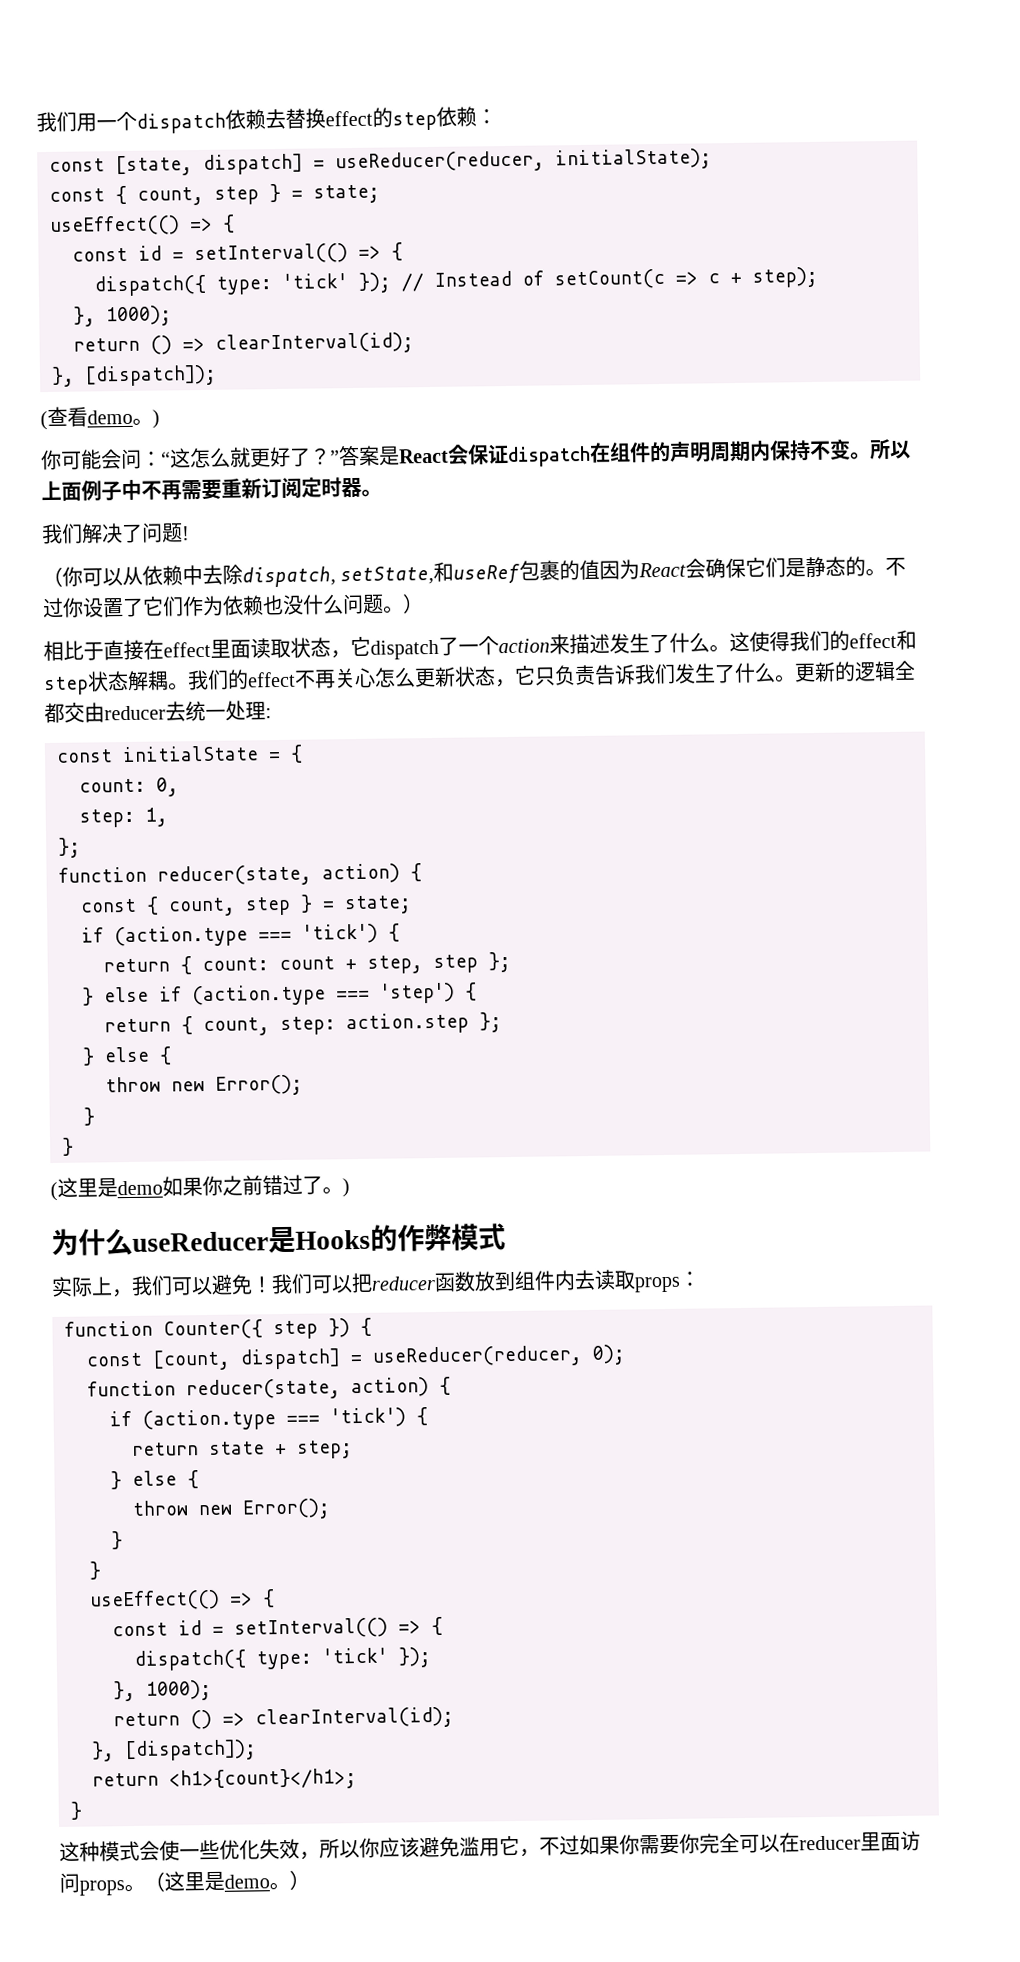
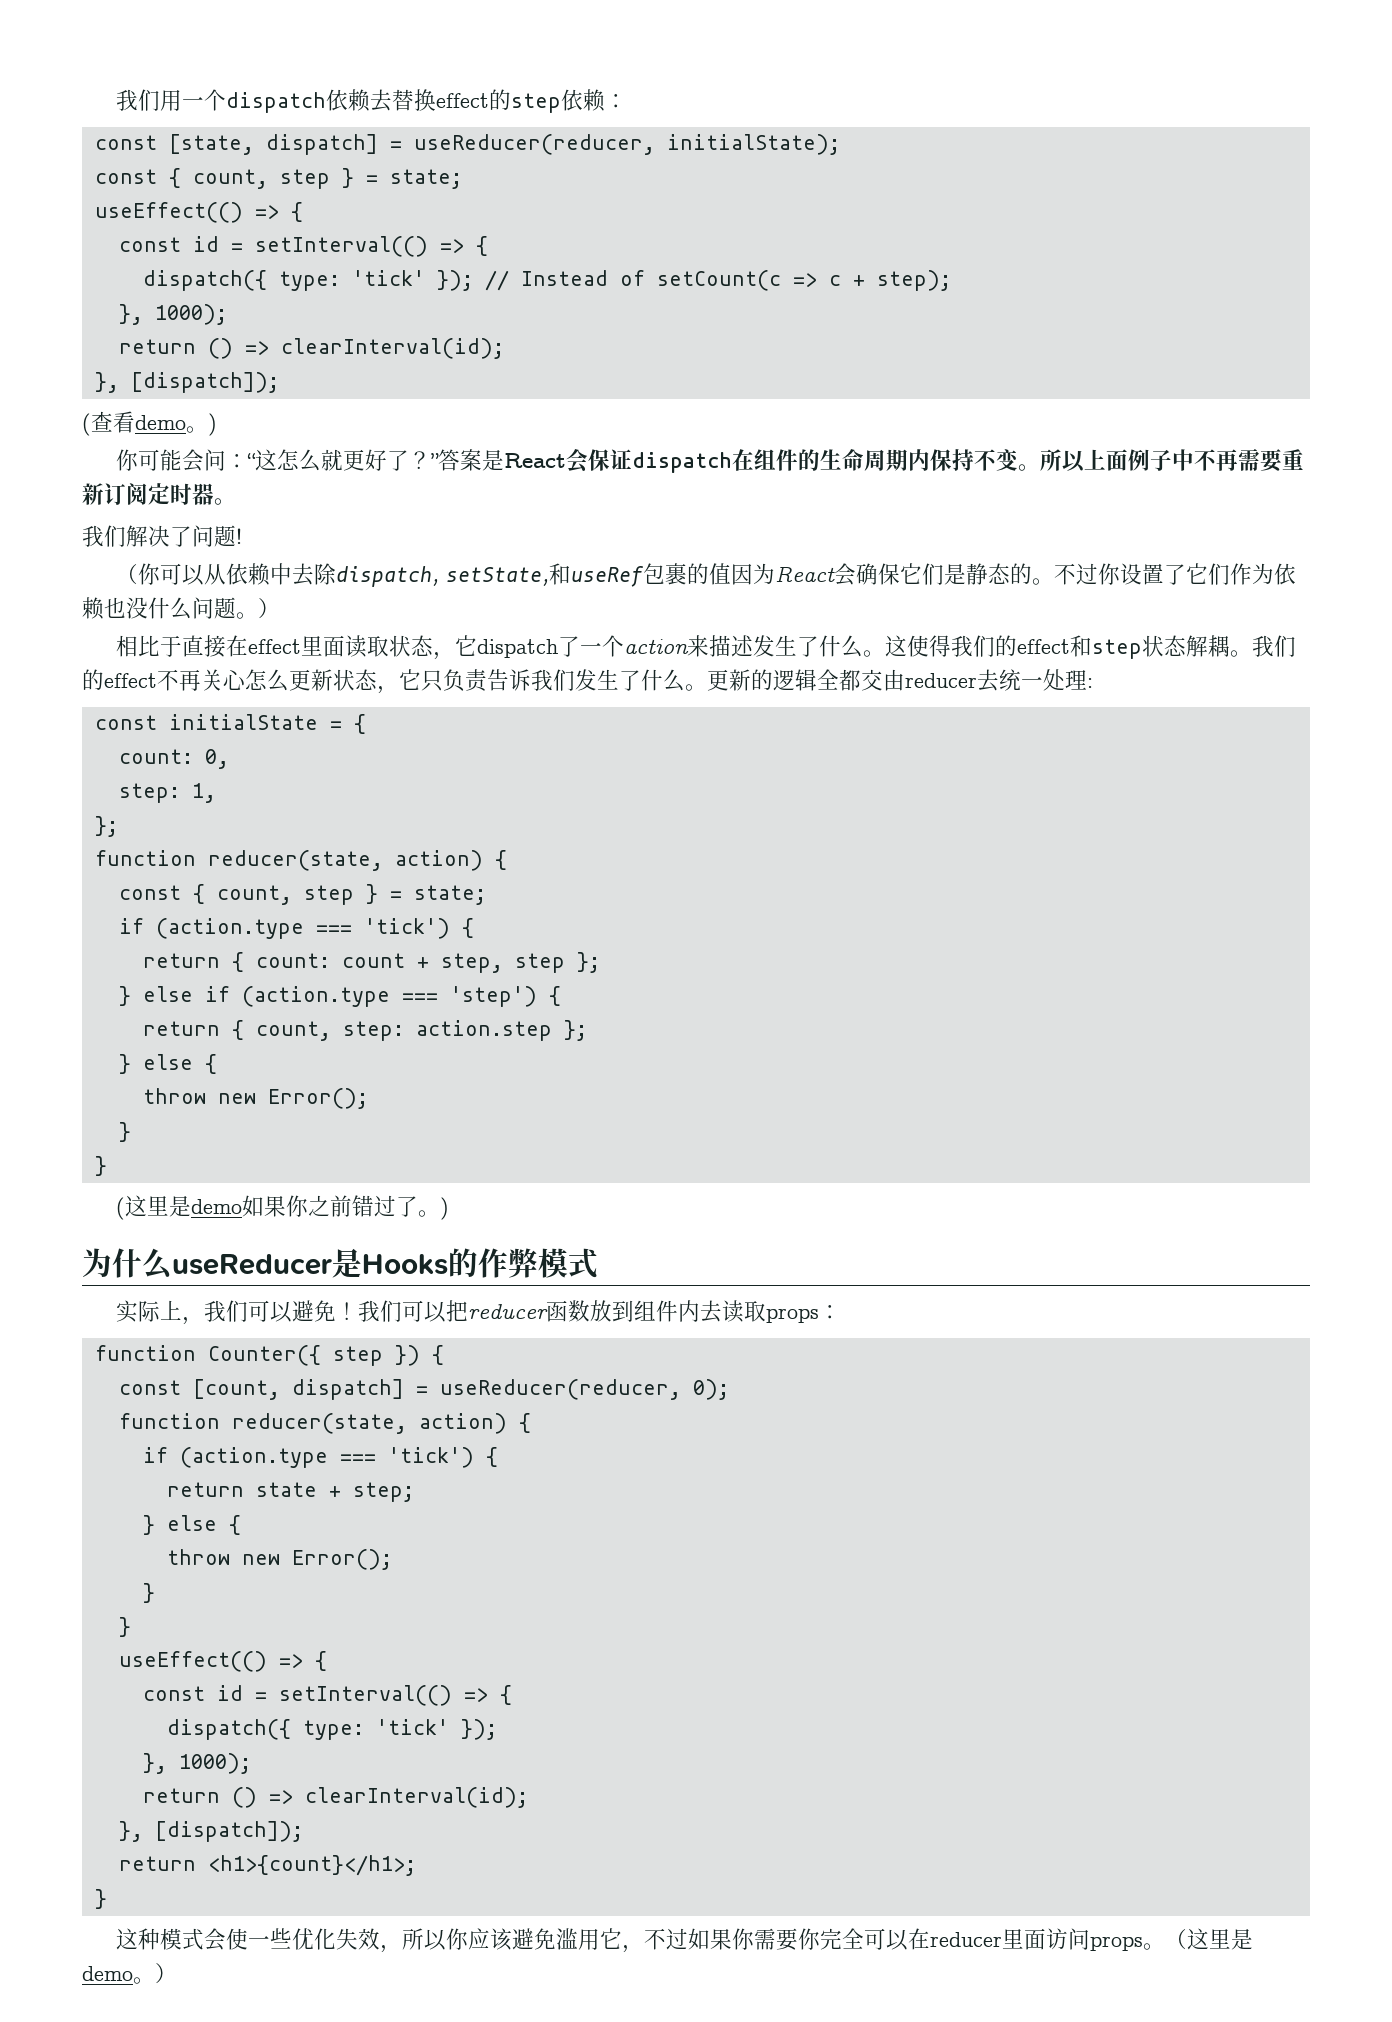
- 你可能会问：“这怎么就更好了？”答案是React会保证dispatch在组件的声明周期内保持不变。
+ 你可能会问：“这怎么就更好了？”答案是React会保证dispatch在组件的生命周期内保持不变。

